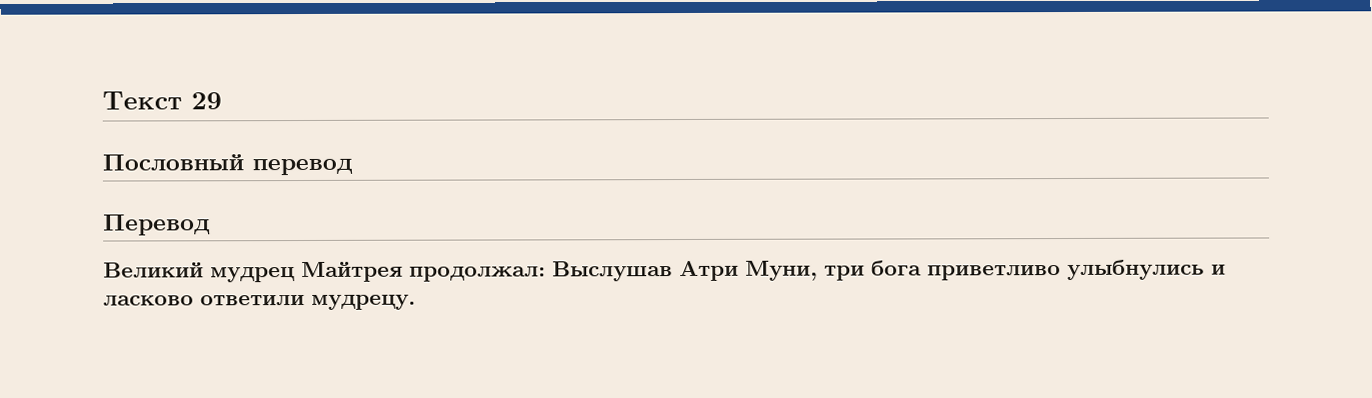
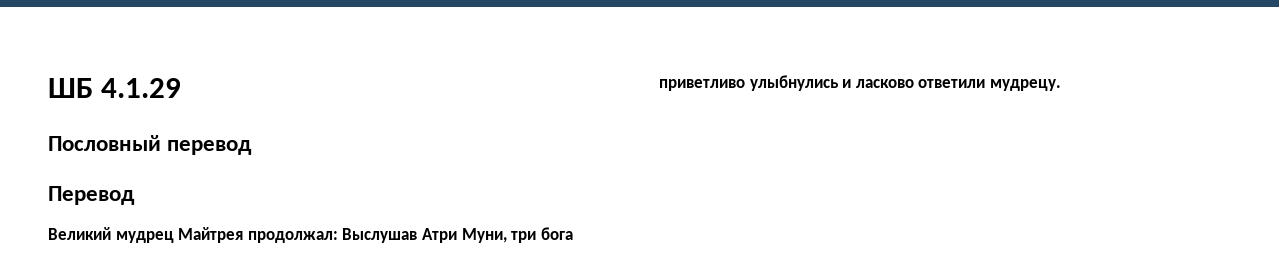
- Текст 29
+ ШБ 4.1.29

